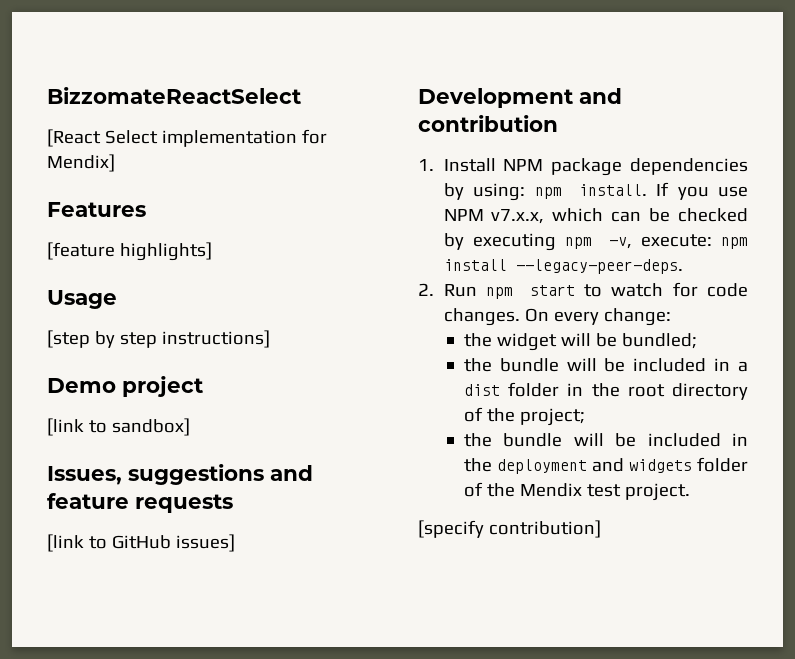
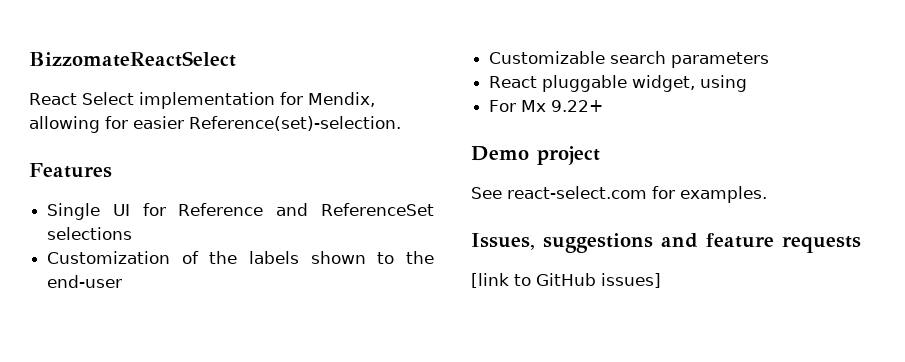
- [React Select implementation for Mendix]
+ React Select implementation for Mendix, allowing for easier Reference(set)-selection.
  Features
- [feature highlights]
- Usage
- [step by step instructions]
+ Single UI for Reference and ReferenceSet selections
+ Customization of the labels shown to the end-user
+ Customizable search parameters
+ React pluggable widget, using
+ For Mx 9.22+
  Demo project
- [link to sandbox]
+ See react-select.com for examples.
- Development and contribution
- 1. Install NPM package dependencies by using: npm install. If you use NPM v7.x.x, which can be checked by executing npm -v, execute: npm install --legacy-peer-deps.
- 2. Run npm start to watch for code changes. On every change:
- the widget will be bundled;
- the bundle will be included in a dist folder in the root directory of the project;
- the bundle will be included in the deployment and widgets folder of the Mendix test project.
- [specify contribution]

